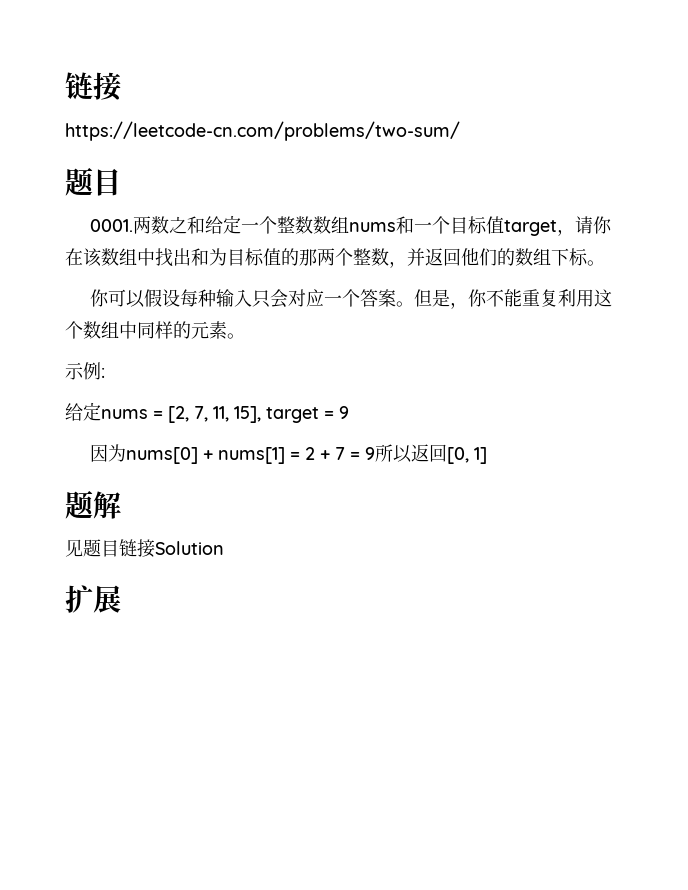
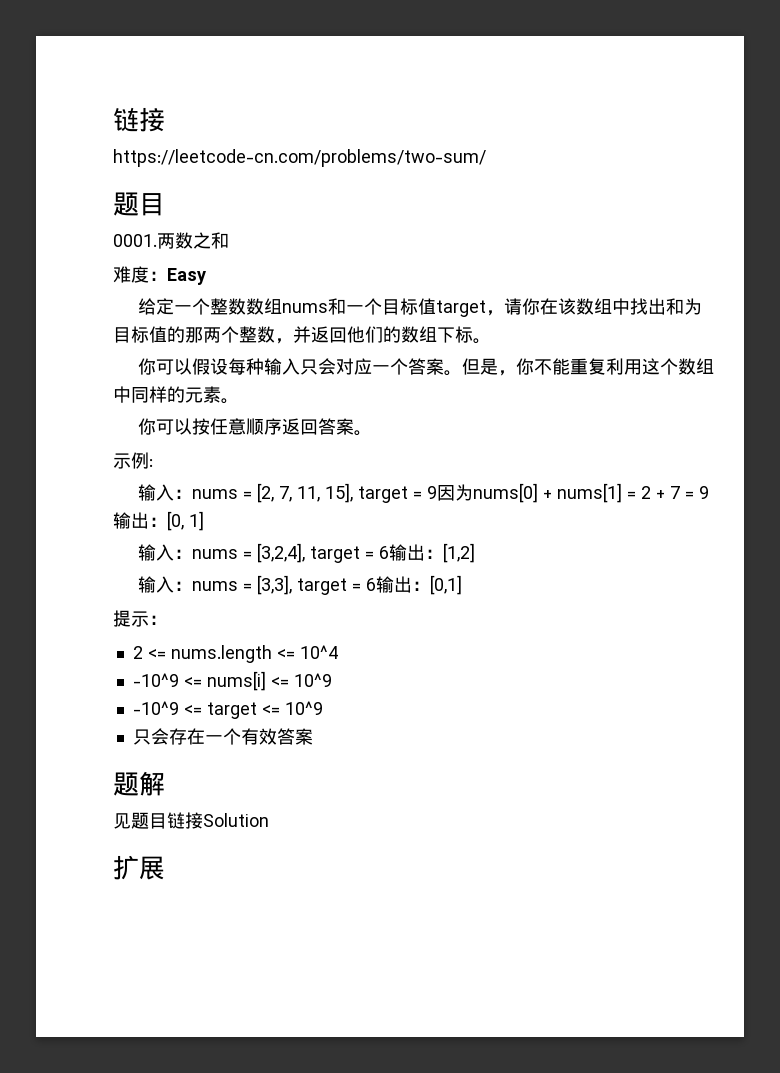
- 两数之和给定一个整数数组nums和一个目标值target，请你在该数组中找出和为目标值的那两个整数，并返回他们的数组下标。
+ 两数之和
+ 难度：Easy
+ 给定一个整数数组nums和一个目标值target，请你在该数组中找出和为目标值的那两个整数，并返回他们的数组下标。
+ 你可以按任意顺序返回答案。
- 给定nums = [2, 7, 11, 15], target = 9
- 因为nums[0] + nums[1] = 2 + 7 = 9所以返回[0, 1]
+ 输入：nums = [2, 7, 11, 15], target = 9因为nums[0] + nums[1] = 2 + 7 = 9输出：[0, 1]
+ 输入：nums = [3,2,4], target = 6输出：[1,2]
+ 输入：nums = [3,3], target = 6输出：[0,1]
+ 提示：
+ 2 <= nums.length <= 10^4
+ -10^9 <= nums[i] <= 10^9
+ -10^9 <= target <= 10^9
+ 只会存在一个有效答案

